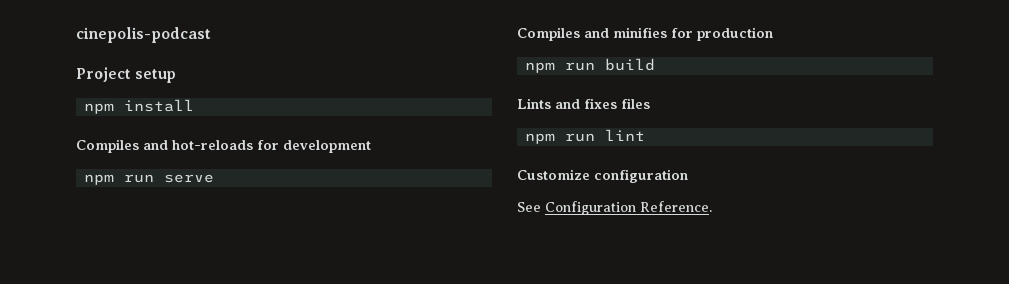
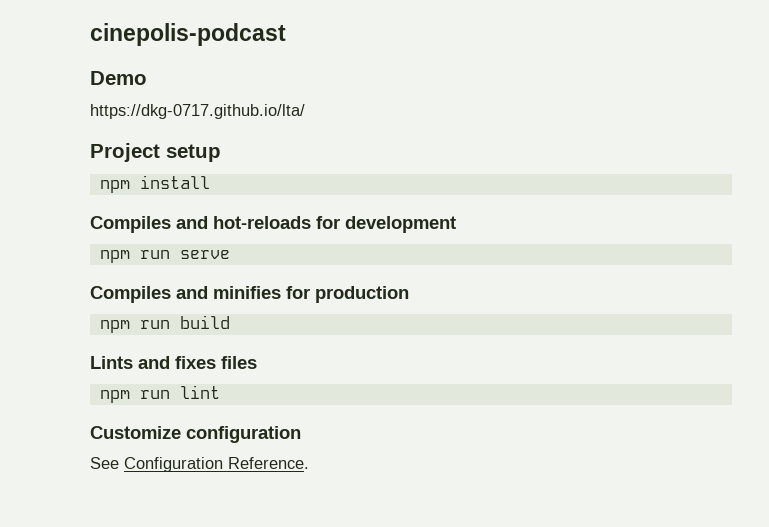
+ Demo
+ https://dkg-0717.github.io/lta/

